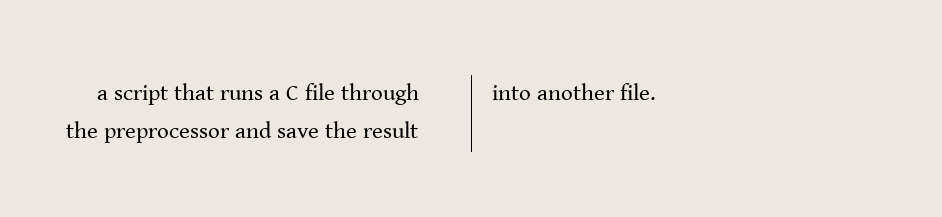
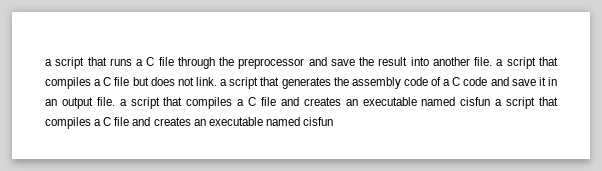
- a script that runs a C file through the preprocessor and save the result into another file.
+ a script that runs a C file through the preprocessor and save the result into another file. a script that compiles a C file but does not link. a script that generates the assembly code of a C code and save it in an output file. a script that compiles a C file and creates an executable named cisfun a script that compiles a C file and creates an executable named cisfun

